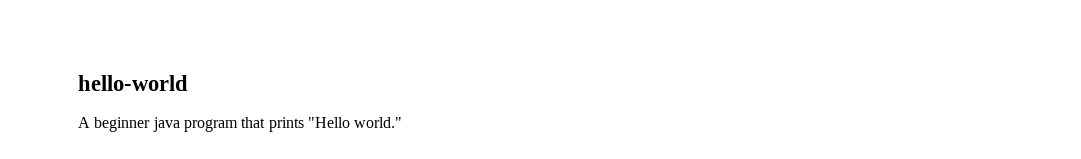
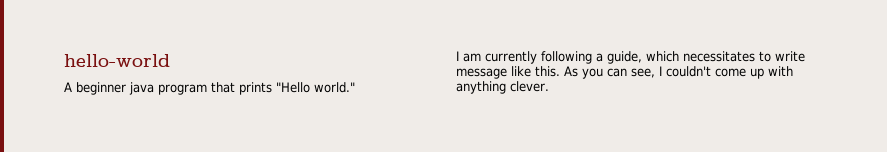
+ I am currently following a guide, which necessitates to write message like this. As you can see, I couldn't come up with anything clever.

